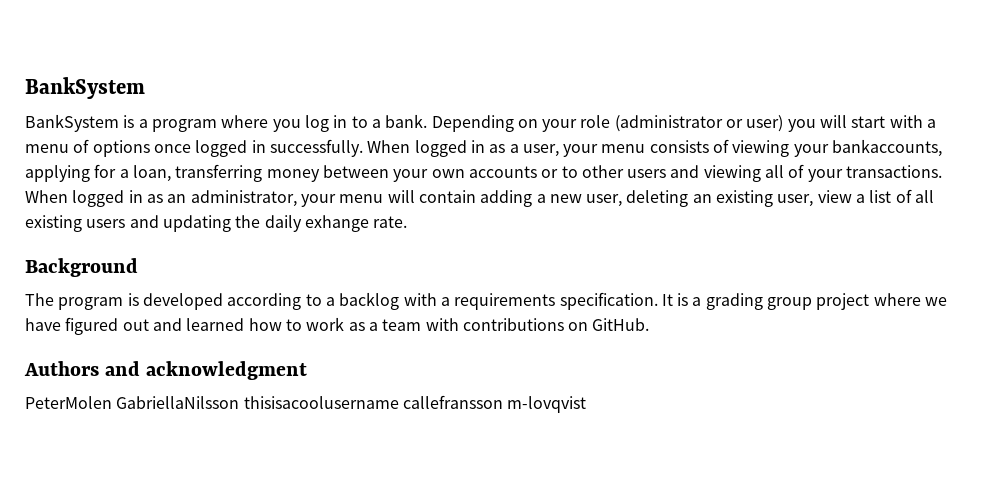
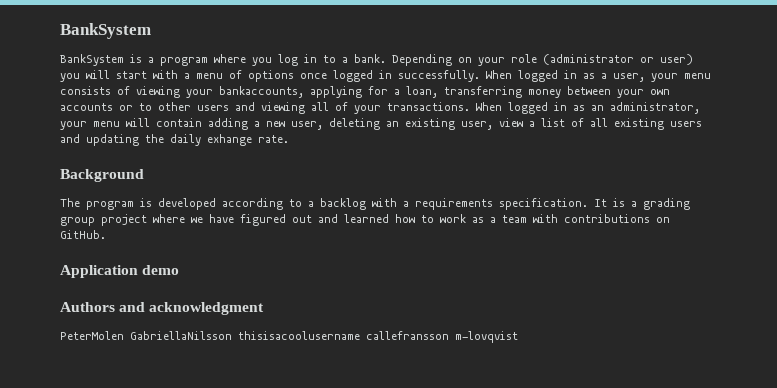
+ Application demo

